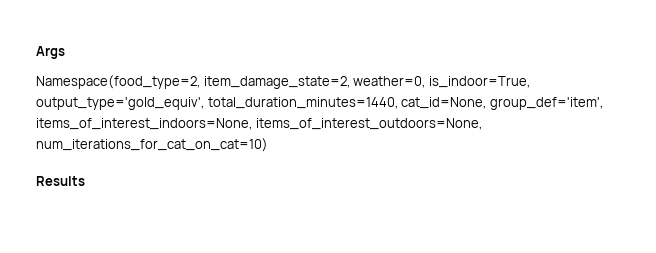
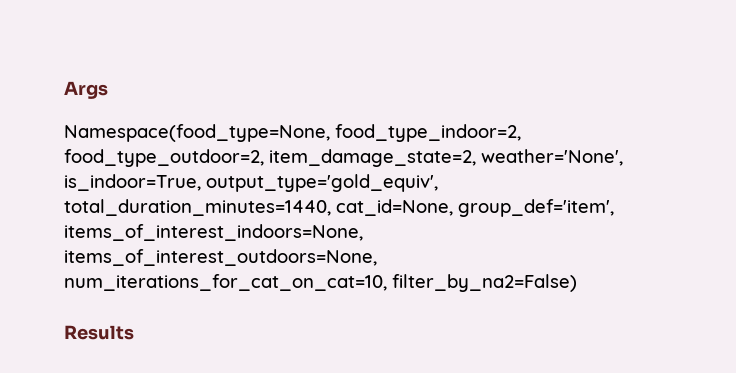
- Namespace(food_type=2, item_damage_state=2, weather=0, is_indoor=True, output_type='gold_equiv', total_duration_minutes=1440, cat_id=None, group_def='item', items_of_interest_indoors=None, items_of_interest_outdoors=None, num_iterations_for_cat_on_cat=10)
+ Namespace(food_type=None, food_type_indoor=2, food_type_outdoor=2, item_damage_state=2, weather='None', is_indoor=True, output_type='gold_equiv', total_duration_minutes=1440, cat_id=None, group_def='item', items_of_interest_indoors=None, items_of_interest_outdoors=None, num_iterations_for_cat_on_cat=10, filter_by_na2=False)

